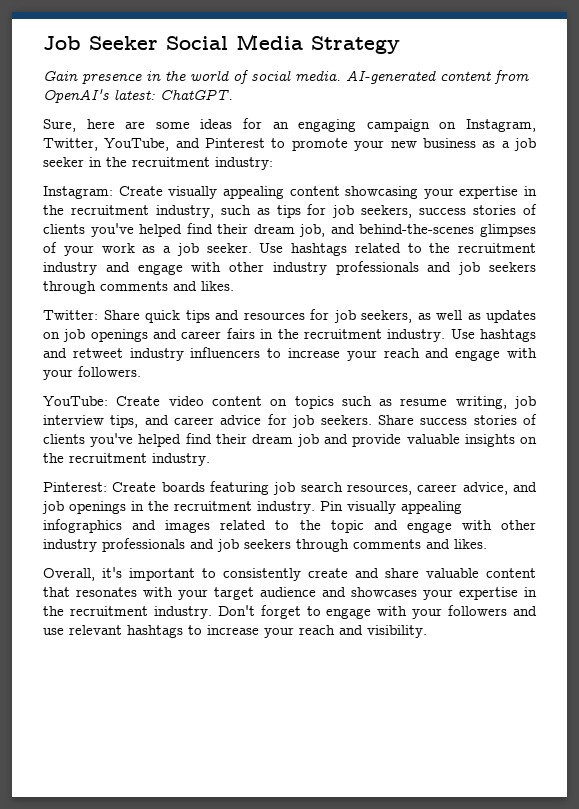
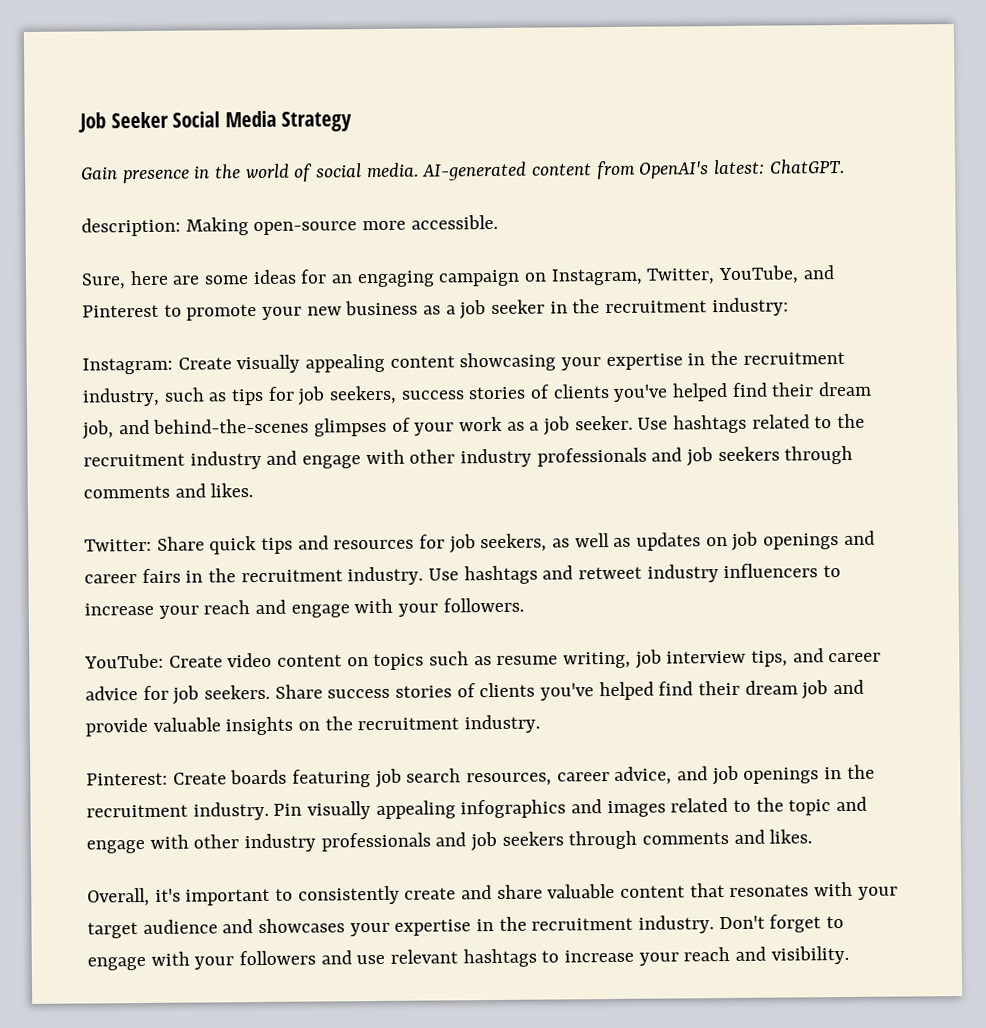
+ description: Making open-source more accessible.

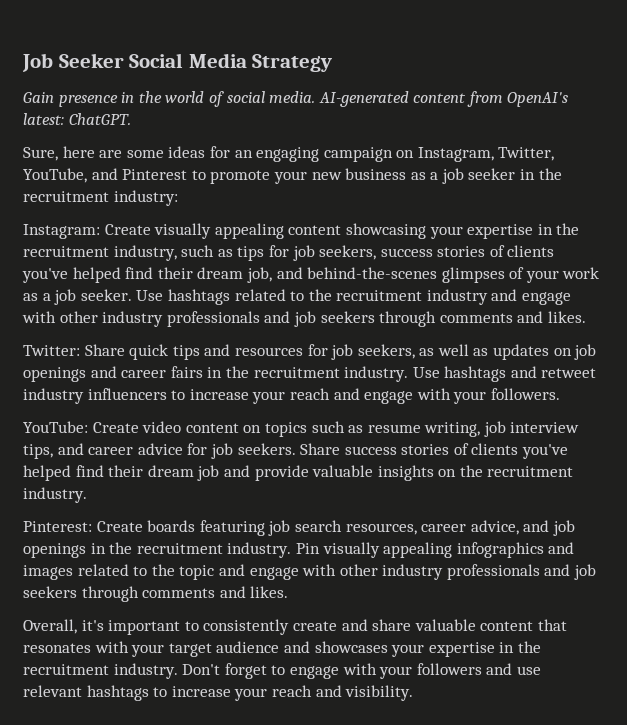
- description: Making open-source more accessible.

